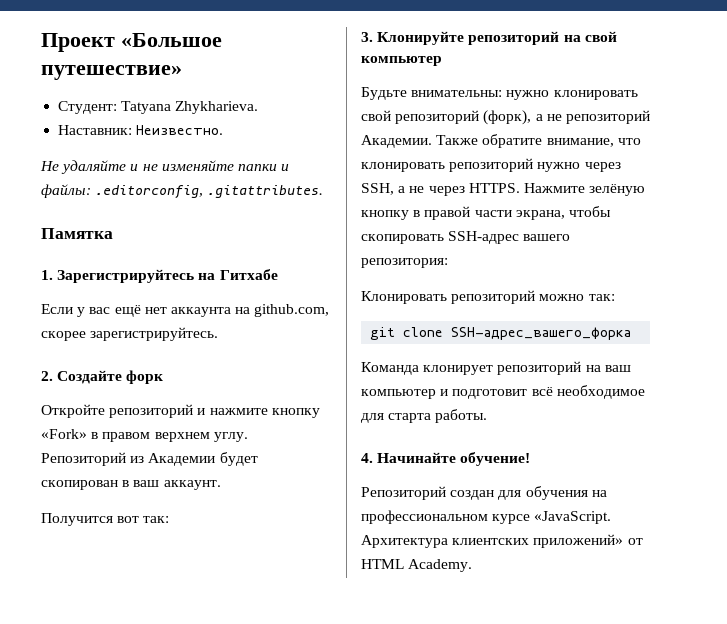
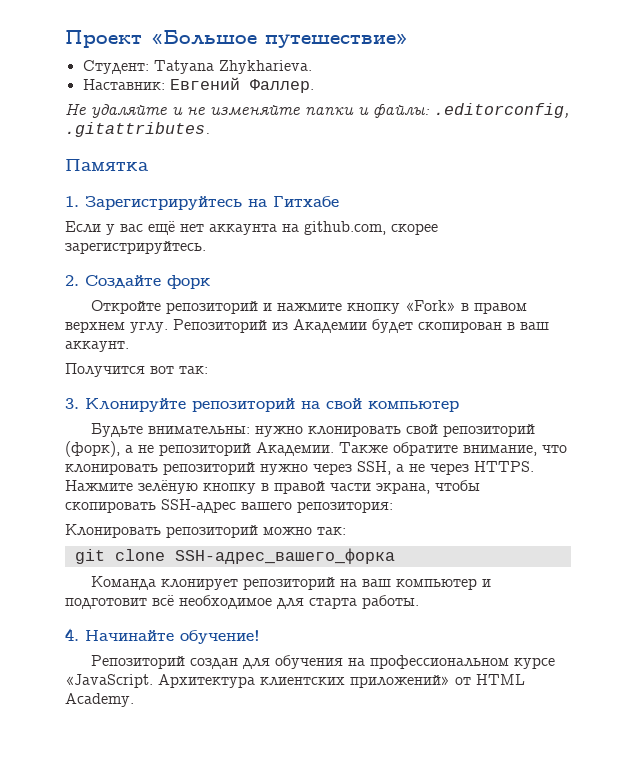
- Наставник: Неизвестно.
+ Наставник: Евгений Фаллер.

